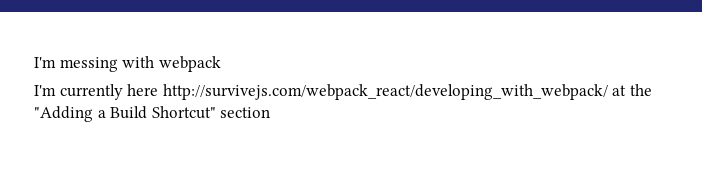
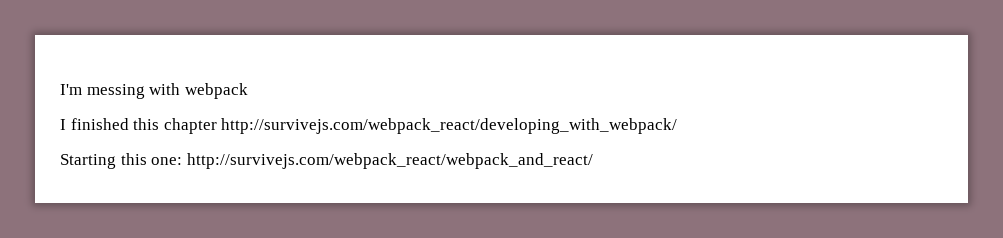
- I'm currently here http://survivejs.com/webpack_react/developing_with_webpack/ at the "Adding a Build Shortcut" section
+ I finished this chapter http://survivejs.com/webpack_react/developing_with_webpack/
+ Starting this one: http://survivejs.com/webpack_react/webpack_and_react/

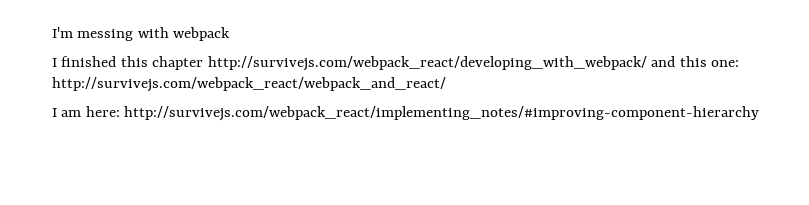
- I finished this chapter http://survivejs.com/webpack_react/developing_with_webpack/
- Starting this one: http://survivejs.com/webpack_react/webpack_and_react/
+ I finished this chapter http://survivejs.com/webpack_react/developing_with_webpack/ and this one: http://survivejs.com/webpack_react/webpack_and_react/
+ I am here: http://survivejs.com/webpack_react/implementing_notes/#improving-component-hierarchy

